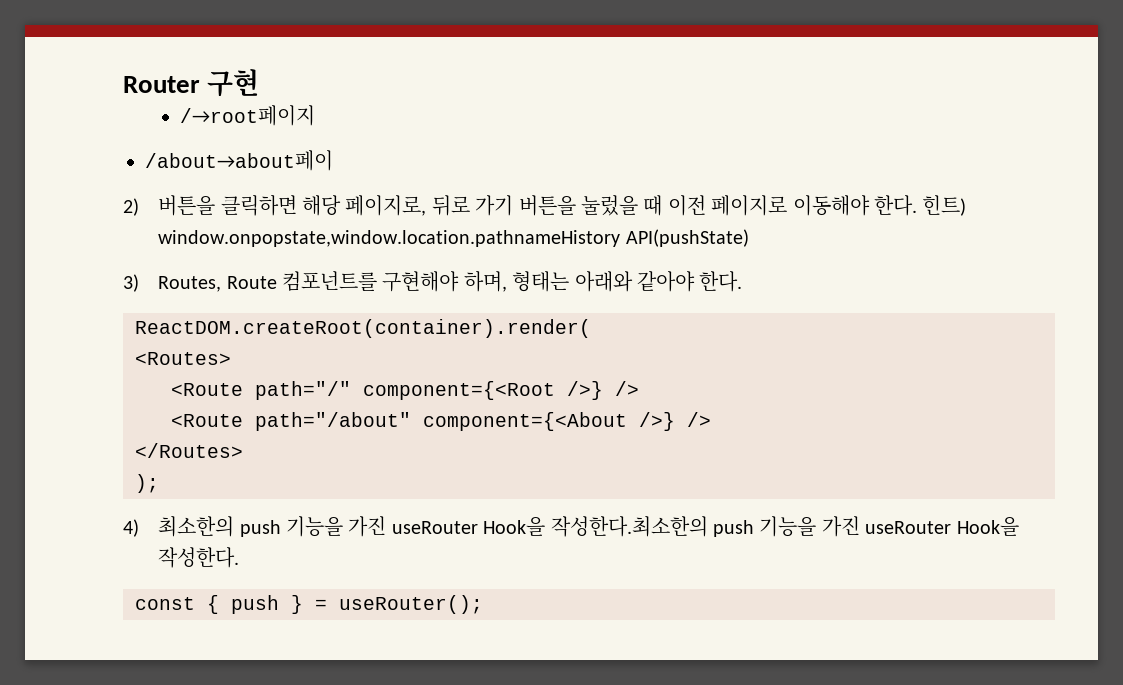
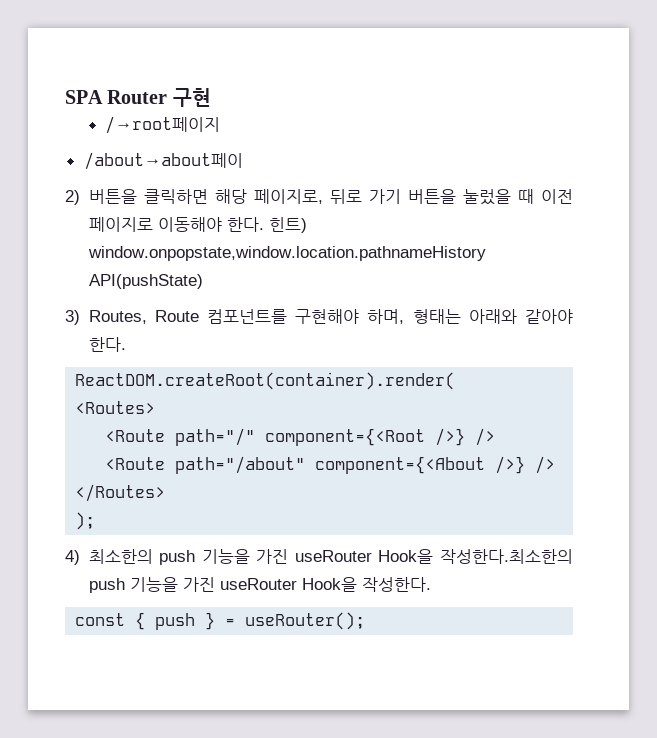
- Router 구현
+ SPA Router 구현

